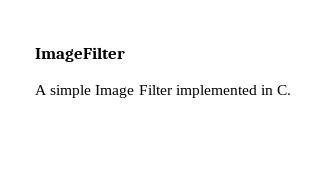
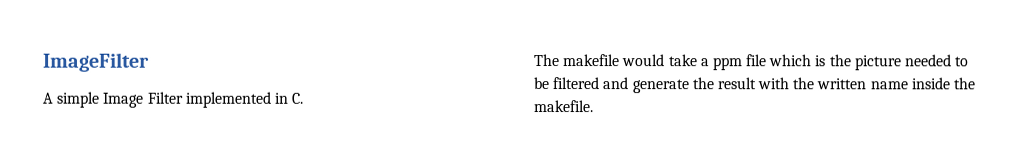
+ The makefile would take a ppm file which is the picture needed to be filtered and generate the result with the written name inside the makefile.

